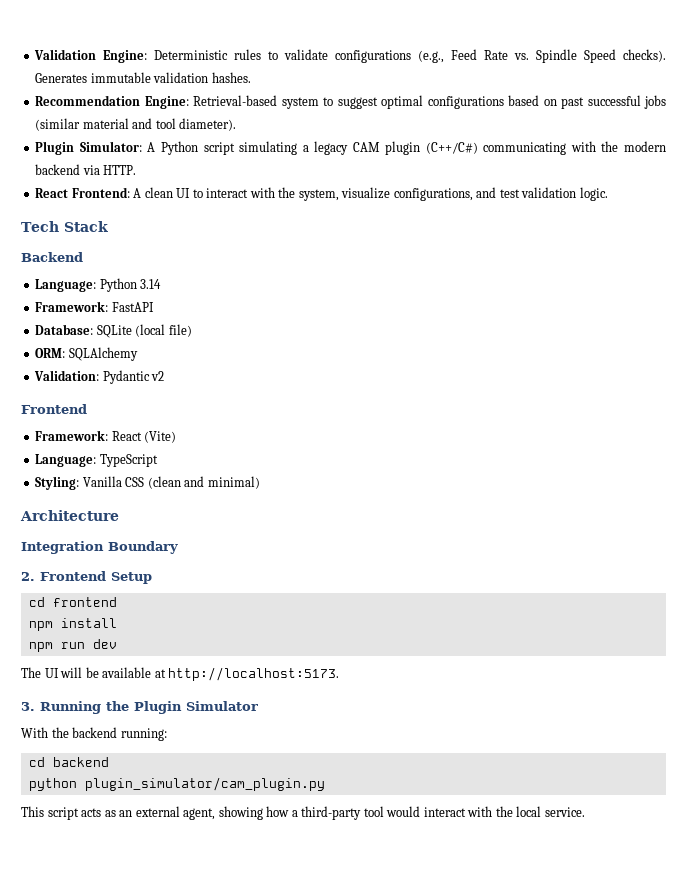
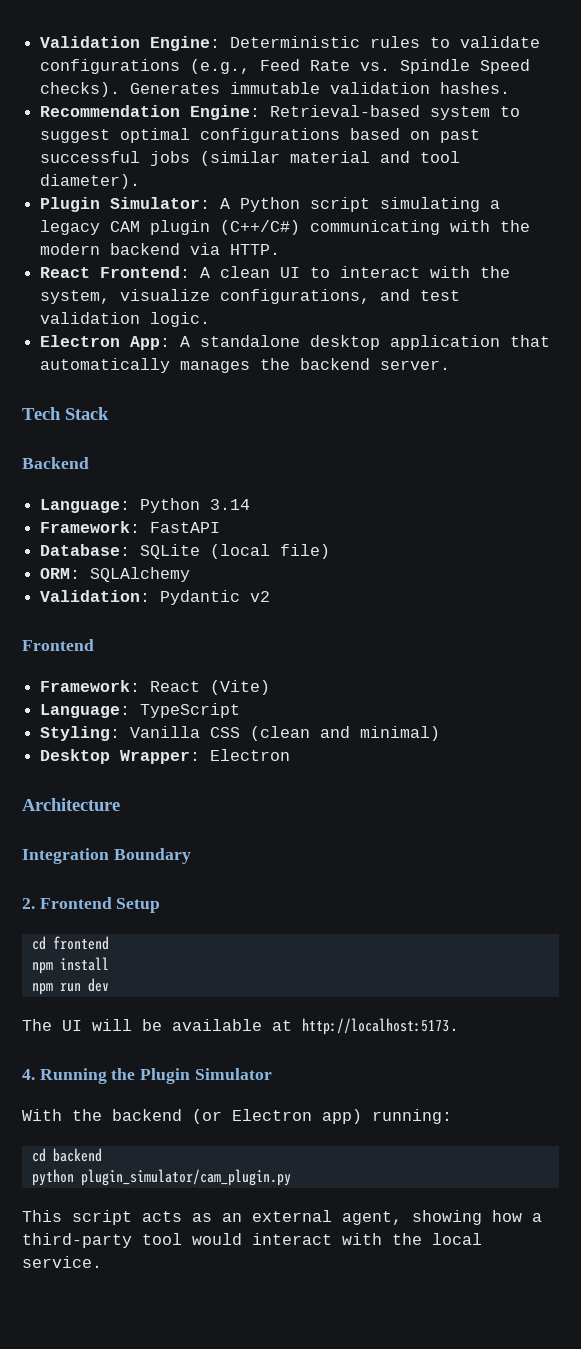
+ Electron App: A standalone desktop application that automatically manages the backend server.
+ Desktop Wrapper: Electron
- 3. Running the Plugin Simulator
+ 4. Running the Plugin Simulator
- With the backend running:
+ With the backend (or Electron app) running:

